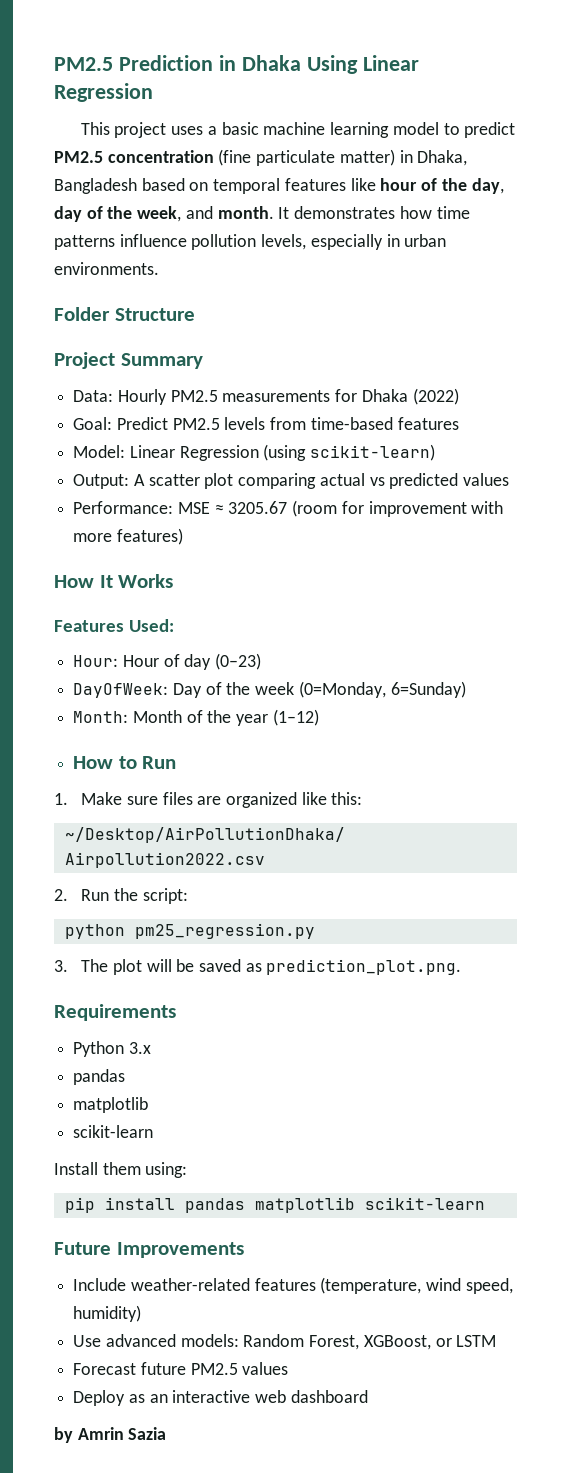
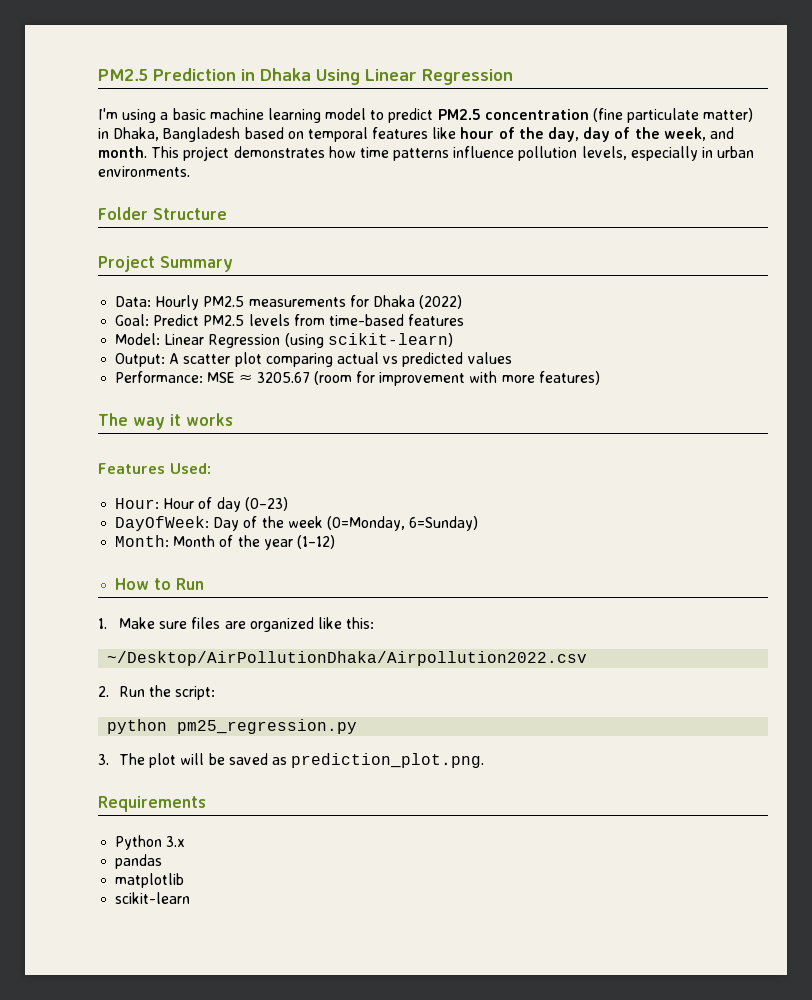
- This project uses a basic machine learning model to predict PM2.5 concentration (fine particulate matter) in Dhaka, Bangladesh based on temporal features like hour of the day, day of the week, and month.
+ I'm using a basic machine learning model to predict PM2.5 concentration (fine particulate matter) in Dhaka, Bangladesh based on temporal features like hour of the day, day of the week, and month.
- It demonstrates how time patterns influence pollution levels, especially in urban environments.
+ This project demonstrates how time patterns influence pollution levels, especially in urban environments.
- How It Works
+ The way it works
- Install them using:
- pip install pandas matplotlib scikit-learn
- Future Improvements
- Include weather-related features (temperature, wind speed, humidity)
- Use advanced models: Random Forest, XGBoost, or LSTM
- Forecast future PM2.5 values
- Deploy as an interactive web dashboard
- by Amrin Sazia

